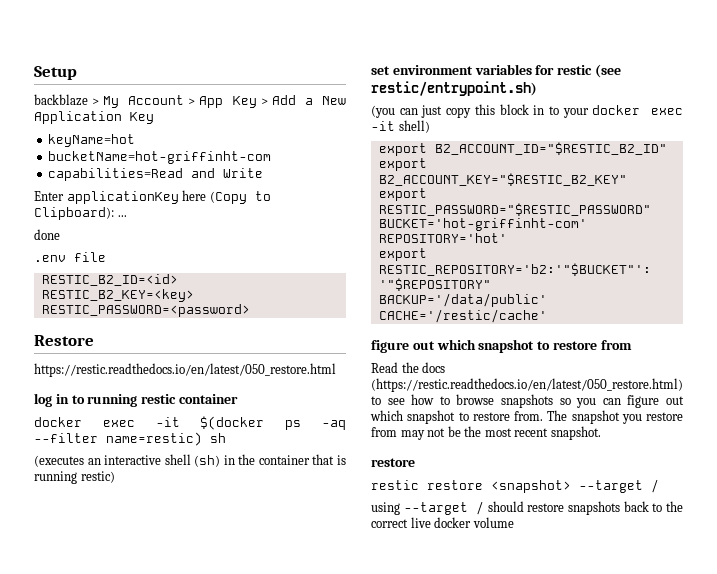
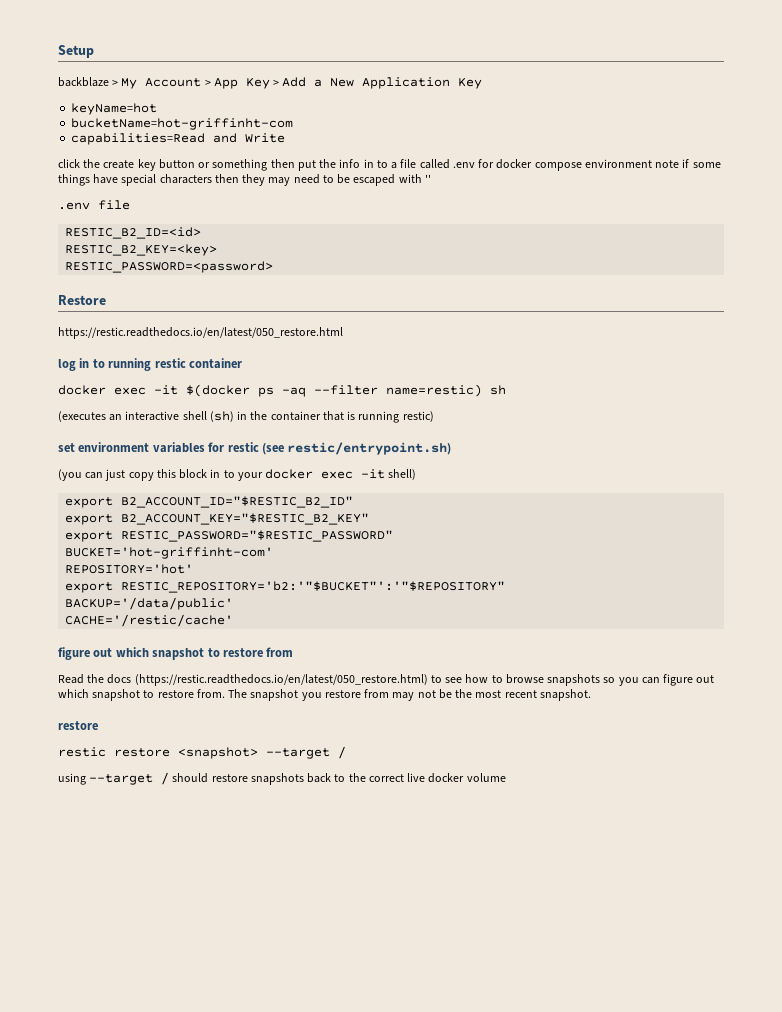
- Enter applicationKey here (Copy to Clipboard): ...
- done
+ click the create key button or something then put the info in to a file called .env for docker compose environment note if some things have special characters then they may need to be escaped with ''

